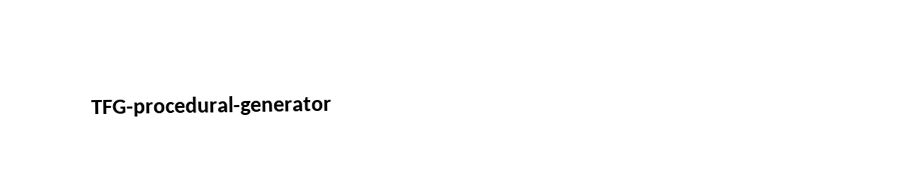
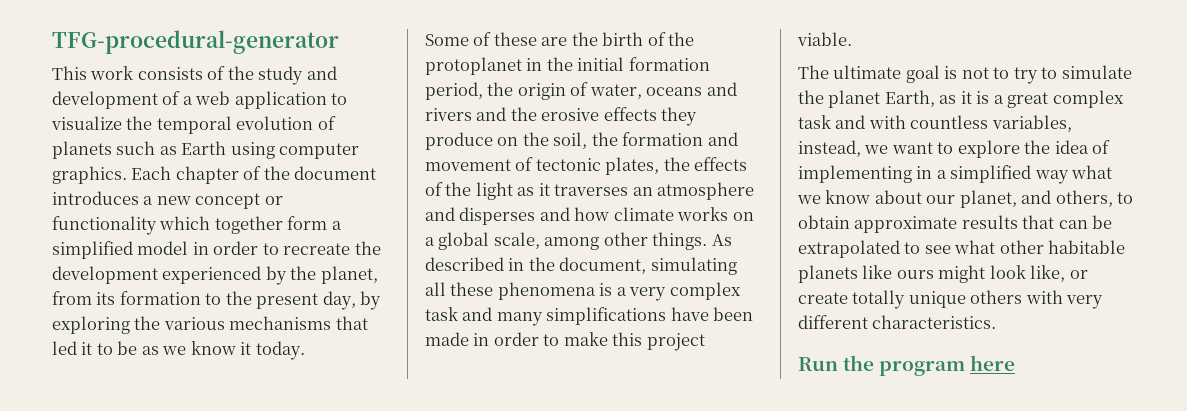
+ This work consists of the study and development of a web application to visualize the temporal evolution of planets such as Earth using computer graphics. Each chapter of the document introduces a new concept or functionality which together form a simplified model in order to recreate the development experienced by the planet, from its formation to the present day, by exploring the various mechanisms that led it to be as we know it today.
+ Some of these are the birth of the protoplanet in the initial formation period, the origin of water, oceans and rivers and the erosive effects they produce on the soil, the formation and movement of tectonic plates, the effects of the light as it traverses an atmosphere and disperses and how climate works on a global scale, among other things. As described in the document, simulating all these phenomena is a very complex task and many simplifications have been made in order to make this project viable.
+ The ultimate goal is not to try to simulate the planet Earth, as it is a great complex task and with countless variables, instead, we want to explore the idea of implementing in a simplified way what we know about our planet, and others, to obtain approximate results that can be extrapolated to see what other habitable planets like ours might look like, or create totally unique others with very different characteristics.
+ Run the program here

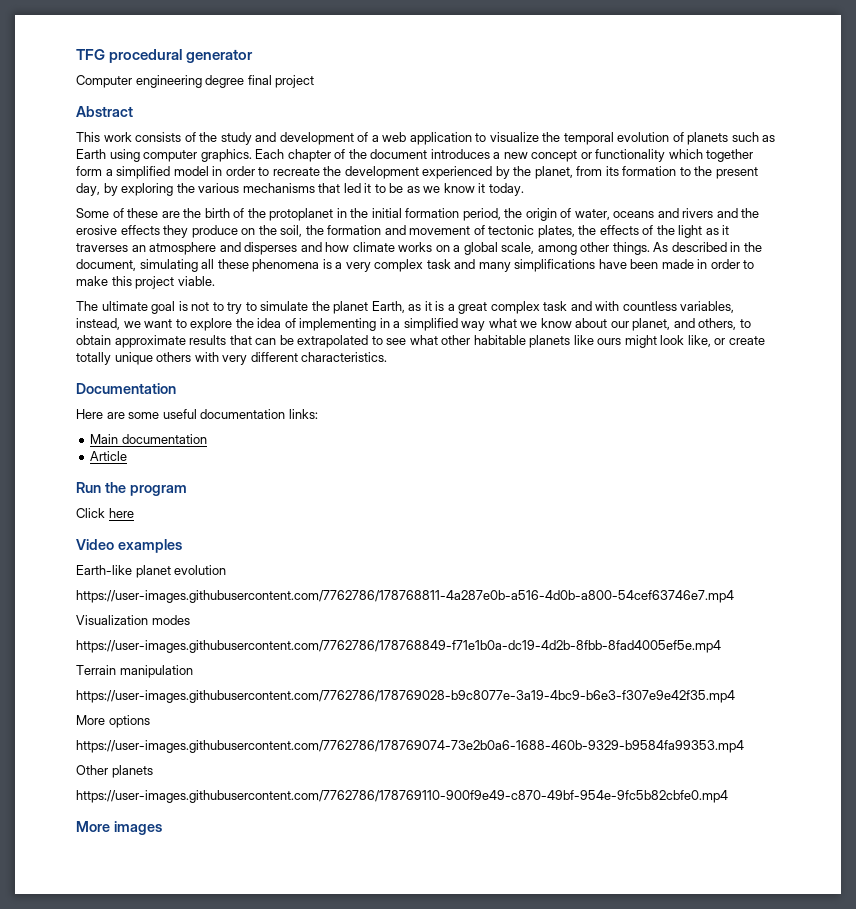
- TFG-procedural-generator
+ TFG procedural generator
+ Computer engineering degree final project
+ Abstract
+ Documentation
+ Here are some useful documentation links:
+ Main documentation
+ Article
- Run the program here
+ Run the program
+ Click here
+ Video examples
+ Earth-like planet evolution
+ https://user-images.githubusercontent.com/7762786/178768811-4a287e0b-a516-4d0b-a800-54cef63746e7.mp4
+ Visualization modes
+ https://user-images.githubusercontent.com/7762786/178768849-f71e1b0a-dc19-4d2b-8fbb-8fad4005ef5e.mp4
+ Terrain manipulation
+ https://user-images.githubusercontent.com/7762786/178769028-b9c8077e-3a19-4bc9-b6e3-f307e9e42f35.mp4
+ More options
+ https://user-images.githubusercontent.com/7762786/178769074-73e2b0a6-1688-460b-9329-b9584fa99353.mp4
+ Other planets
+ https://user-images.githubusercontent.com/7762786/178769110-900f9e49-c870-49bf-954e-9fc5b82cbfe0.mp4
+ More images

